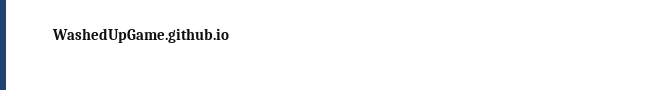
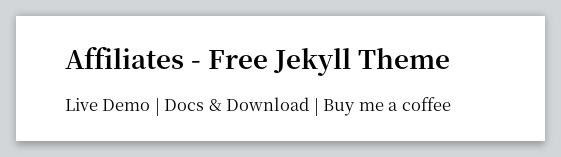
- WashedUpGame.github.io
+ Affiliates - Free Jekyll Theme
+ Live Demo | Docs & Download | Buy me a coffee

